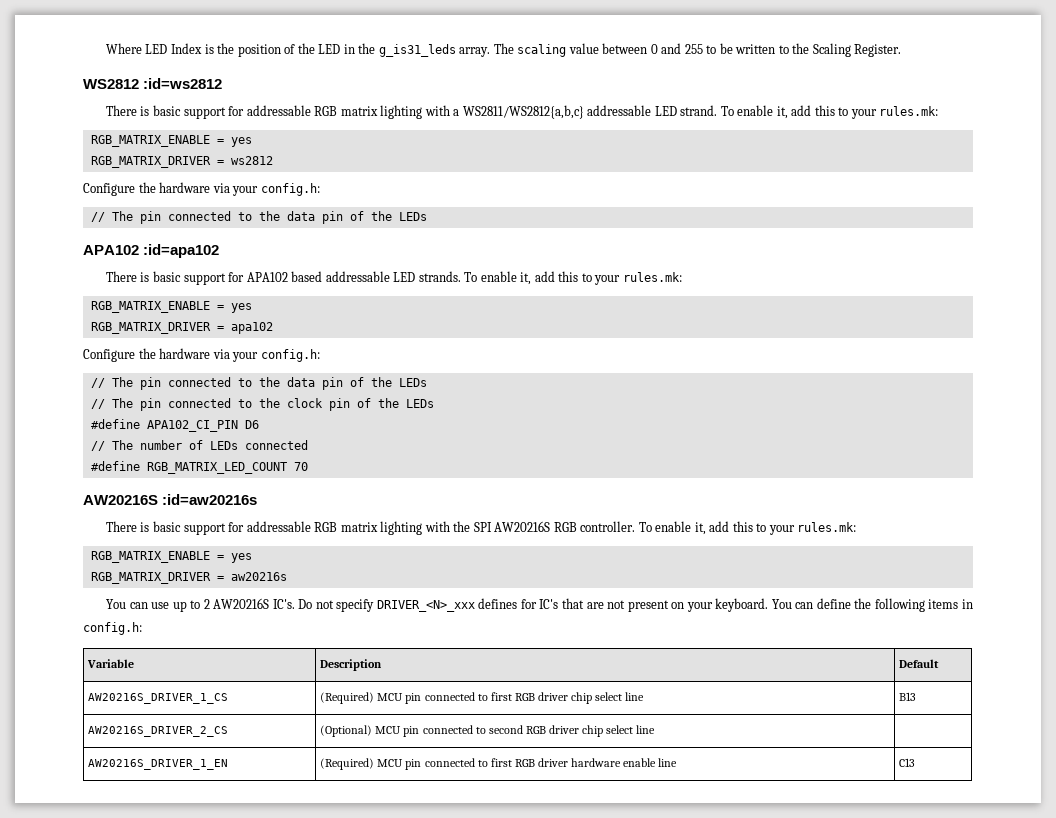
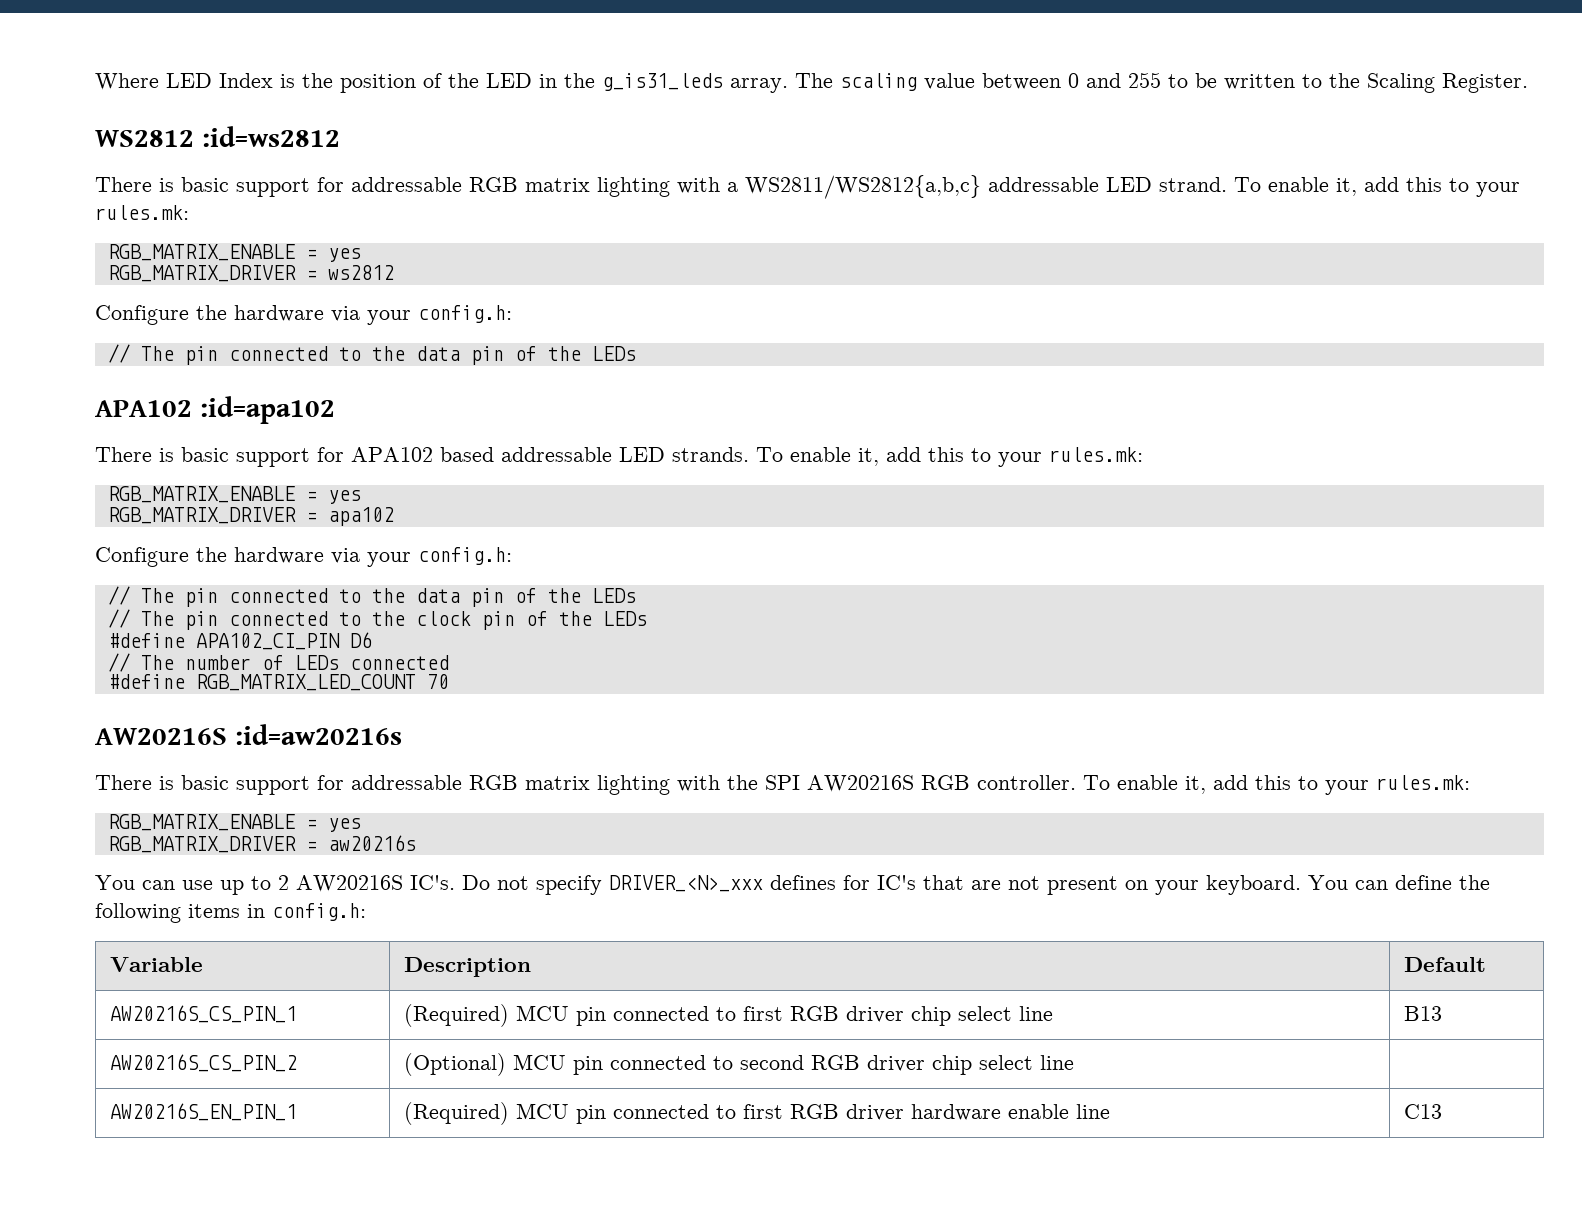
- AW20216S_DRIVER_1_CS | (Required) MCU pin connected to first RGB driver chip select line | B13
+ AW20216S_CS_PIN_1 | (Required) MCU pin connected to first RGB driver chip select line | B13
- AW20216S_DRIVER_2_CS | (Optional) MCU pin connected to second RGB driver chip select line |
+ AW20216S_CS_PIN_2 | (Optional) MCU pin connected to second RGB driver chip select line |
- AW20216S_DRIVER_1_EN | (Required) MCU pin connected to first RGB driver hardware enable line | C13
+ AW20216S_EN_PIN_1 | (Required) MCU pin connected to first RGB driver hardware enable line | C13

